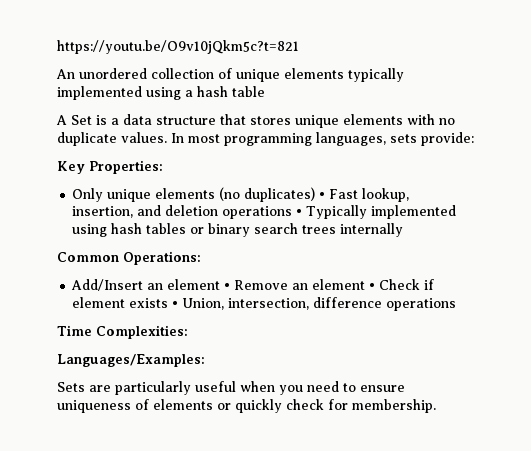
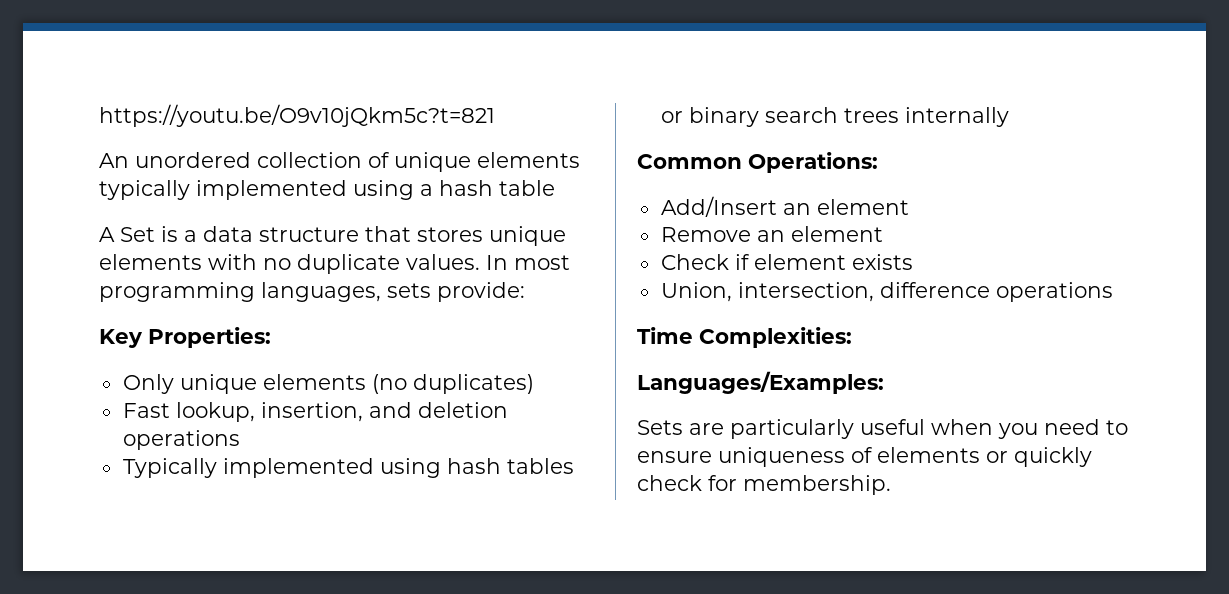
- Only unique elements (no duplicates) • Fast lookup, insertion, and deletion operations • Typically implemented using hash tables or binary search trees internally
+ Only unique elements (no duplicates)
+ Fast lookup, insertion, and deletion operations
+ Typically implemented using hash tables or binary search trees internally
- Add/Insert an element • Remove an element • Check if element exists • Union, intersection, difference operations
+ Add/Insert an element
+ Remove an element
+ Check if element exists
+ Union, intersection, difference operations

